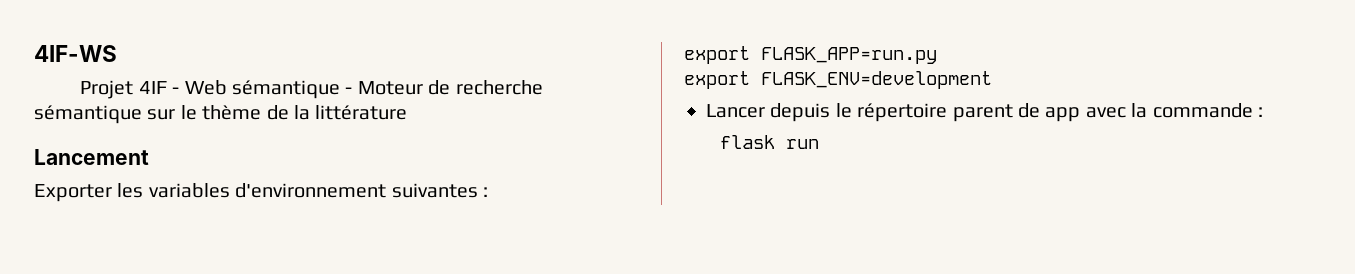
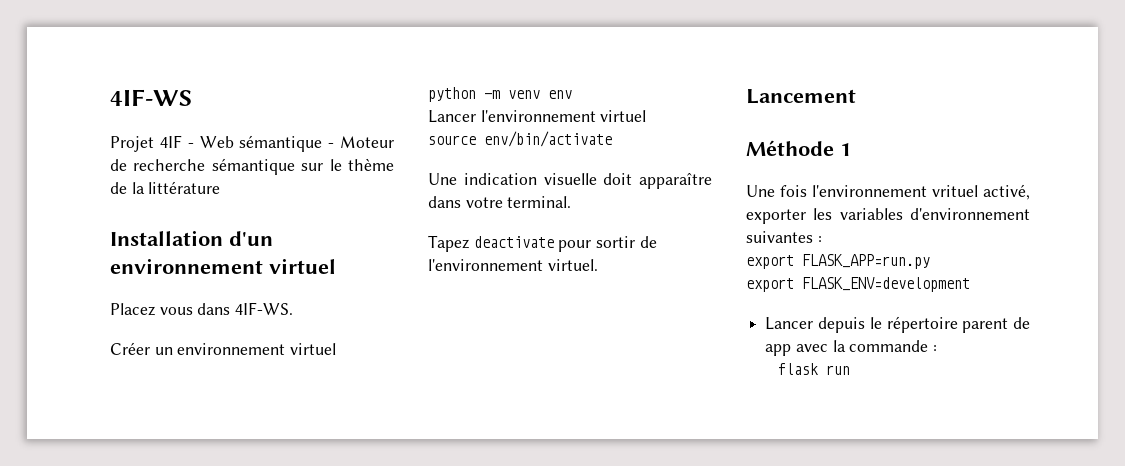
+ Installation d'un environnement virtuel
+ Placez vous dans 4IF-WS.
+ Créer un environnement virtuel
+ python -m venv env
+ Lancer l'environnement virtuel
+ source env/bin/activate
+ Une indication visuelle doit apparaître dans votre terminal.
+ Tapez deactivate pour sortir de l'environnement virtuel.
  Lancement
- Exporter les variables d'environnement suivantes :
+ Méthode 1
+ Une fois l'environnement vrituel activé, exporter les variables d'environnement suivantes :

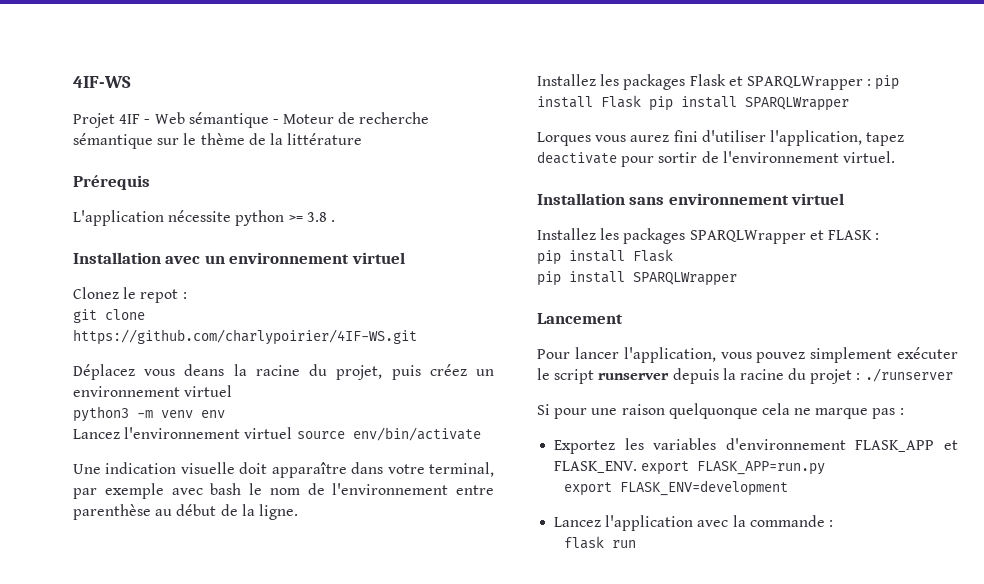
- Installation d'un environnement virtuel
- Placez vous dans 4IF-WS.
- Créer un environnement virtuel
- python -m venv env
+ Prérequis
+ L'application nécessite python >= 3.8 .
+ Installation avec un environnement virtuel
+ Clonez le repot :
+ git clone https://github.com/charlypoirier/4IF-WS.git
+ Déplacez vous deans la racine du projet, puis créez un environnement virtuel
+ python3 -m venv env
- Lancer l'environnement virtuel
- source env/bin/activate
+ Lancez l'environnement virtuel source env/bin/activate
- Une indication visuelle doit apparaître dans votre terminal.
- Tapez deactivate pour sortir de l'environnement virtuel.
+ Une indication visuelle doit apparaître dans votre terminal, par exemple avec bash le nom de l'environnement entre parenthèse au début de la ligne.
+ Installez les packages Flask et SPARQLWrapper : pip install Flask pip install SPARQLWrapper
+ Lorques vous aurez fini d'utiliser l'application, tapez deactivate pour sortir de l'environnement virtuel.
+ Installation sans environnement virtuel
+ Installez les packages SPARQLWrapper et FLASK :
+ pip install Flask
+ pip install SPARQLWrapper
  Lancement
- Méthode 1
- Une fois l'environnement vrituel activé, exporter les variables d'environnement suivantes :
- export FLASK_APP=run.py
+ Pour lancer l'application, vous pouvez simplement exécuter le script runserver depuis la racine du projet : ./runserver
+ Si pour une raison quelquonque cela ne marque pas :
+ Exportez les variables d'environnement FLASK_APP et FLASK_ENV. export FLASK_APP=run.py
  export FLASK_ENV=development
- Lancer depuis le répertoire parent de app avec la commande :
+ Lancez l'application avec la commande :

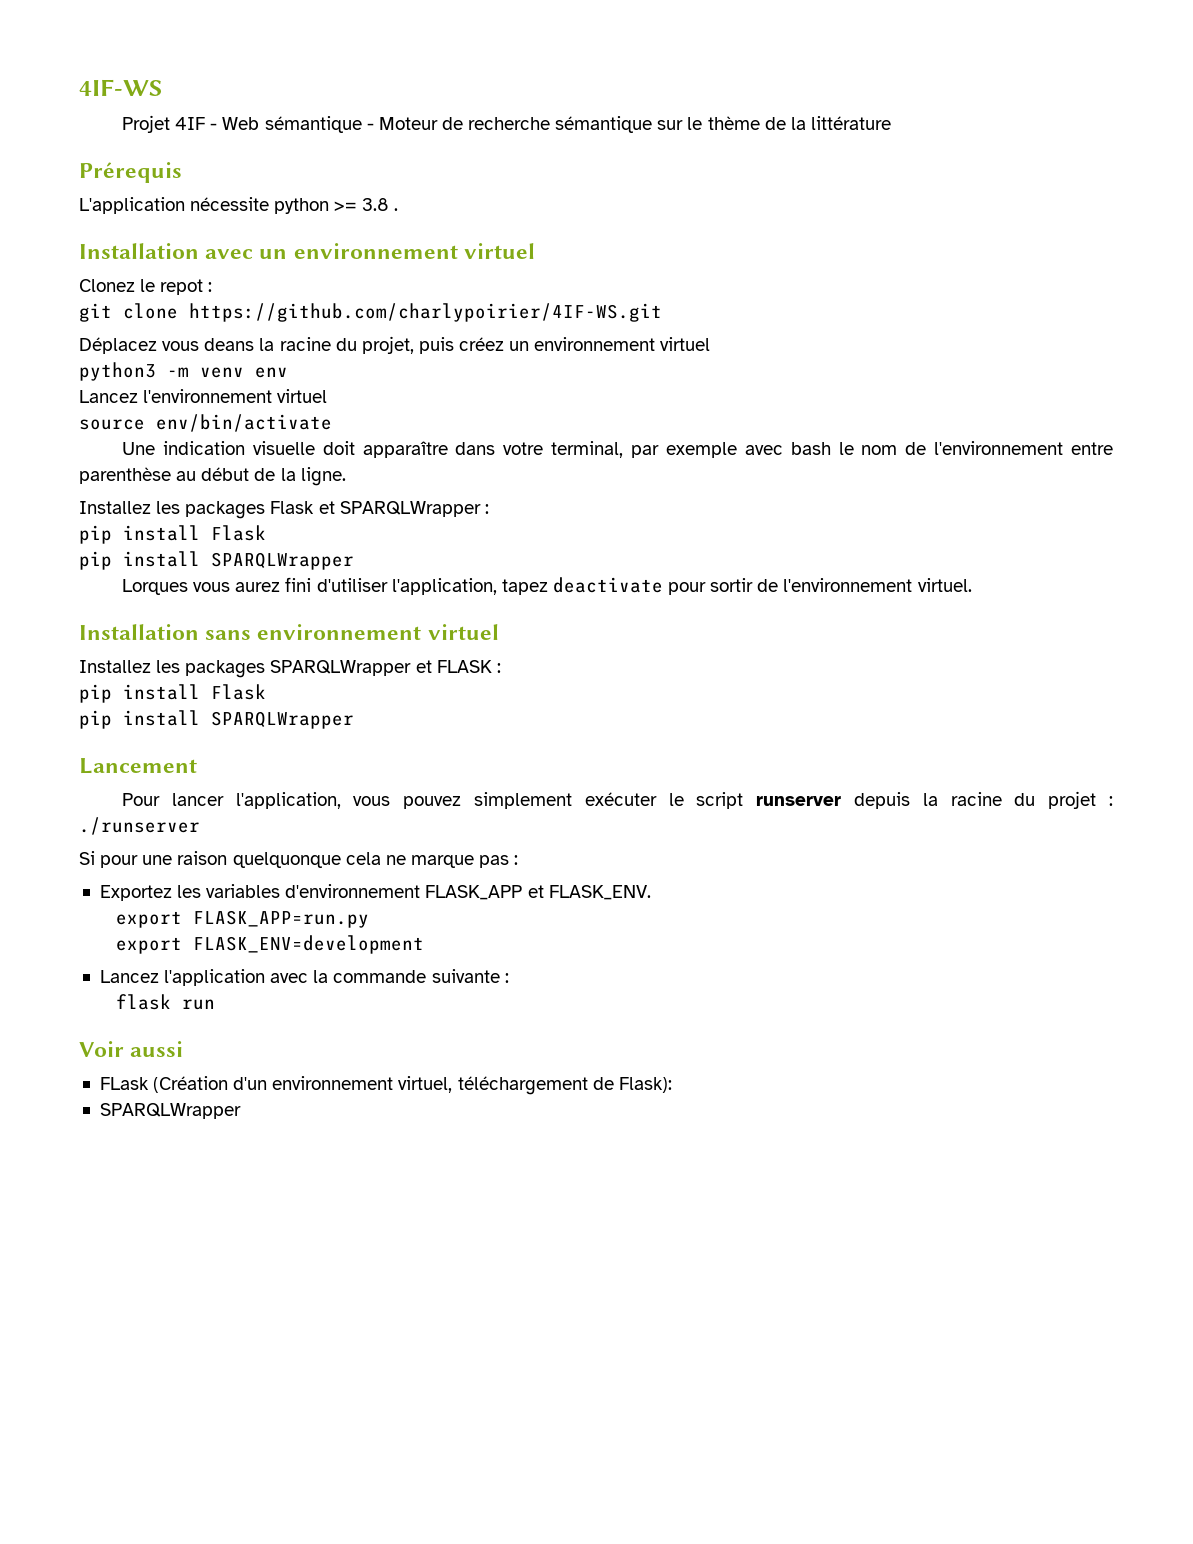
- Lancez l'environnement virtuel source env/bin/activate
+ Lancez l'environnement virtuel
+ source env/bin/activate
- Installez les packages Flask et SPARQLWrapper : pip install Flask pip install SPARQLWrapper
+ Installez les packages Flask et SPARQLWrapper :
+ pip install Flask
+ pip install SPARQLWrapper
- Exportez les variables d'environnement FLASK_APP et FLASK_ENV. export FLASK_APP=run.py
+ Exportez les variables d'environnement FLASK_APP et FLASK_ENV.
+ export FLASK_APP=run.py
- Lancez l'application avec la commande :
+ Lancez l'application avec la commande suivante :
+ Voir aussi
+ FLask (Création d'un environnement virtuel, téléchargement de Flask):
+ SPARQLWrapper

